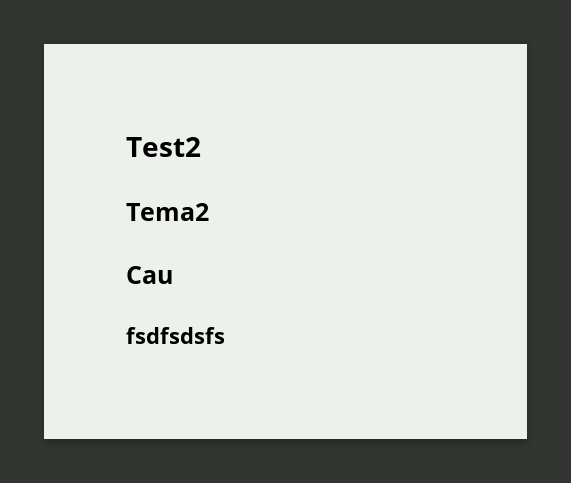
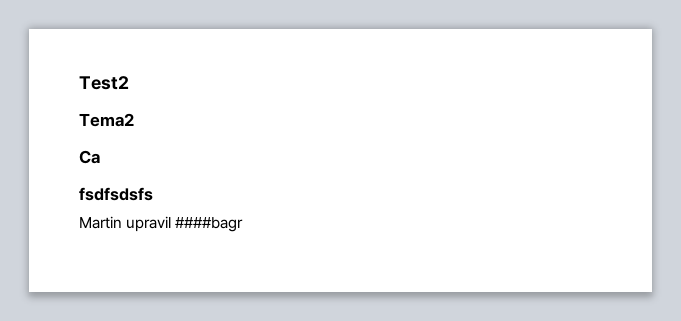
- Cau
+ Ca
+ Martin upravil ####bagr

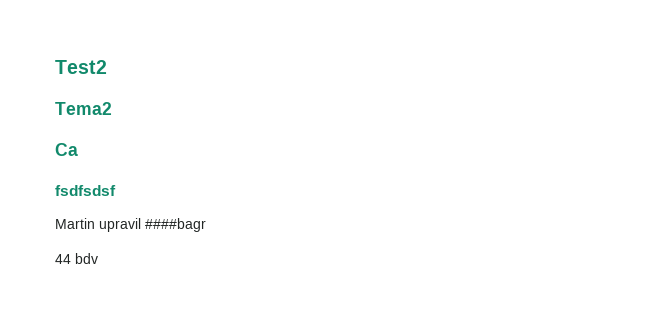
- fsdfsdsfs
+ fsdfsdsf
+ 44 bdv

